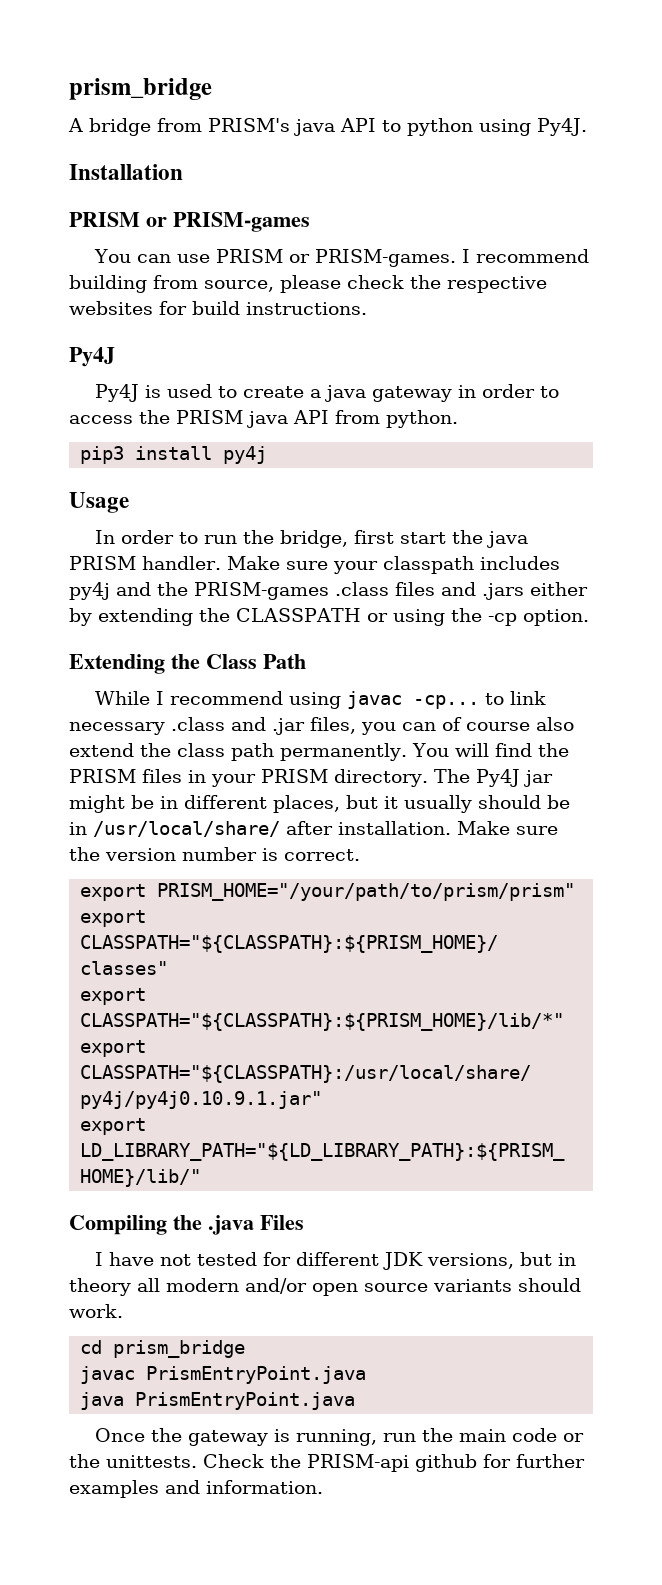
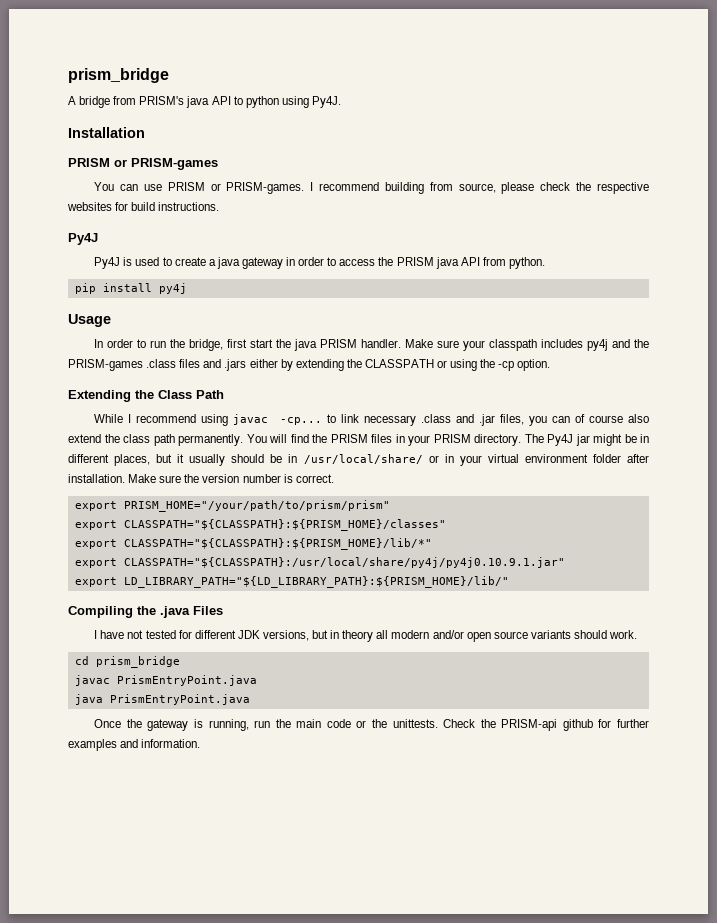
- pip3 install py4j
+ pip install py4j
- The Py4J jar might be in different places, but it usually should be in /usr/local/share/ after installation.
+ The Py4J jar might be in different places, but it usually should be in /usr/local/share/ or in your virtual environment folder after installation.

